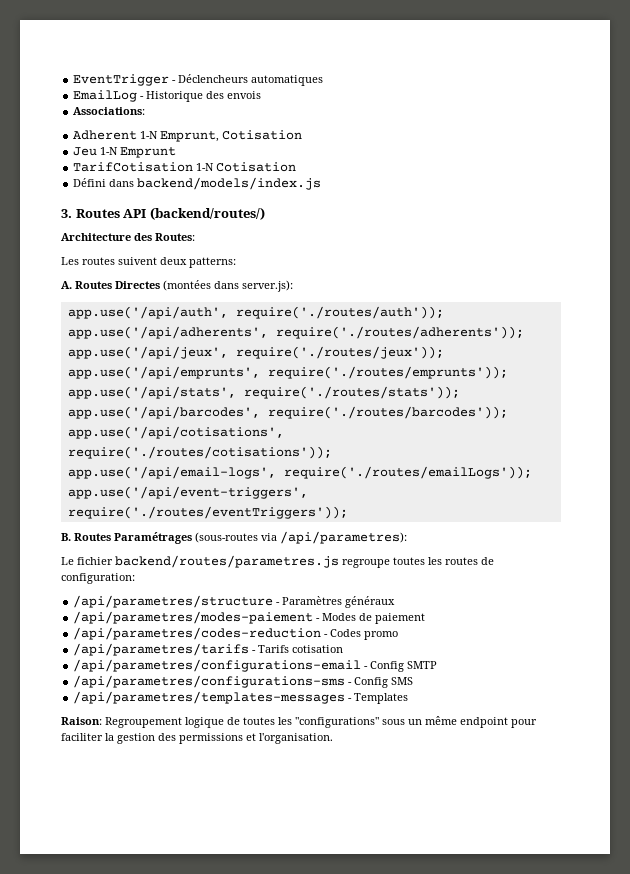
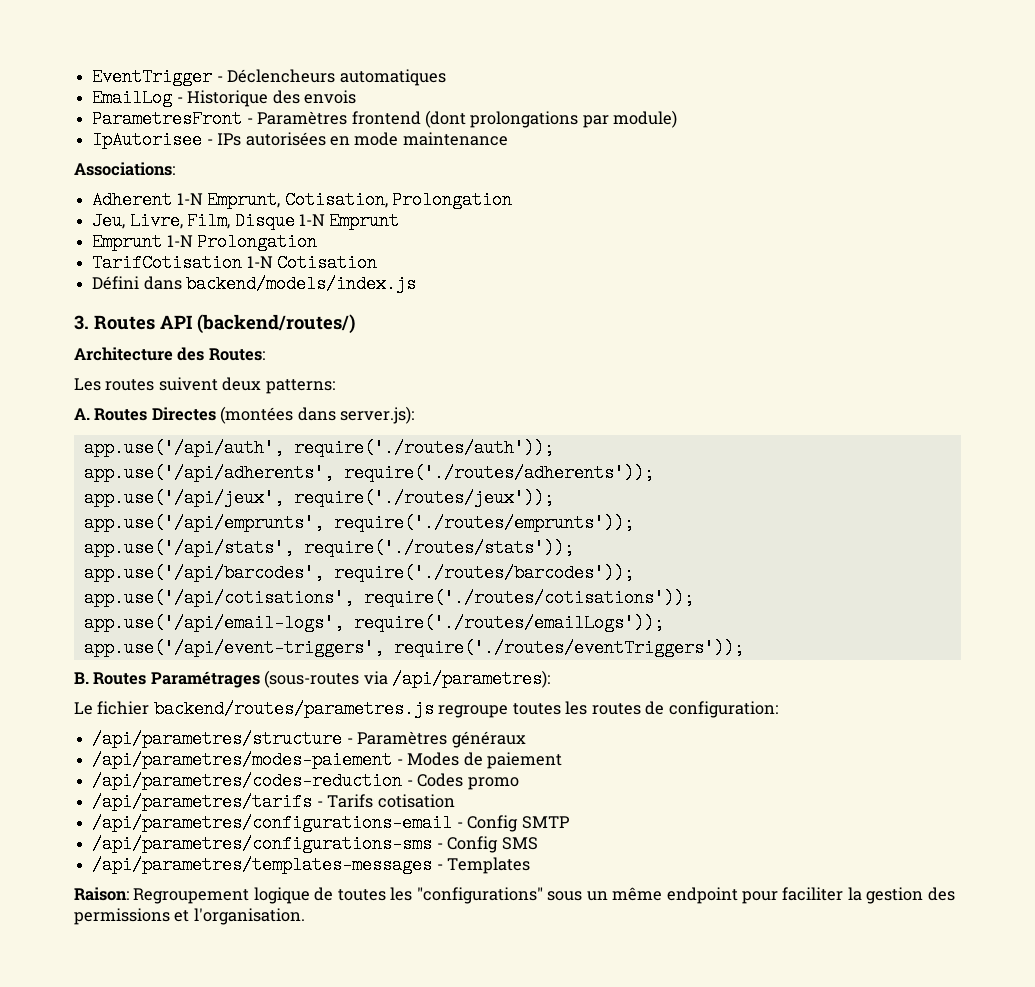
+ ParametresFront - Paramètres frontend (dont prolongations par module)
+ IpAutorisee - IPs autorisées en mode maintenance
  Associations:
- Adherent 1-N Emprunt, Cotisation
- Jeu 1-N Emprunt
+ Adherent 1-N Emprunt, Cotisation, Prolongation
+ Jeu, Livre, Film, Disque 1-N Emprunt
+ Emprunt 1-N Prolongation

